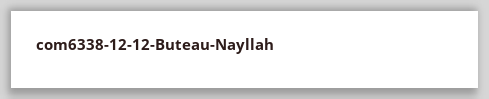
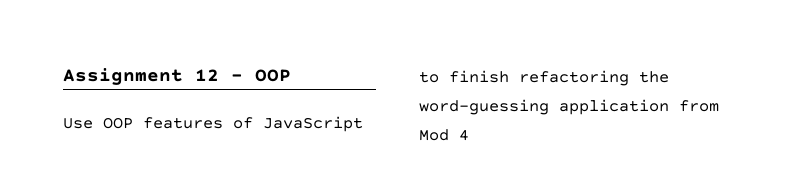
- com6338-12-12-Buteau-Nayllah
+ Assignment 12 - OOP
+ Use OOP features of JavaScript to finish refactoring the word-guessing application from Mod 4

